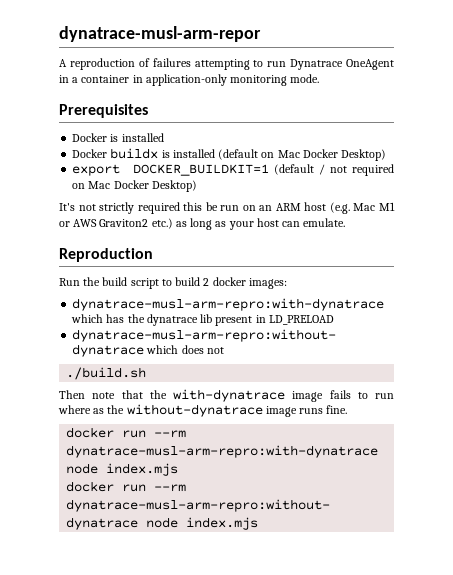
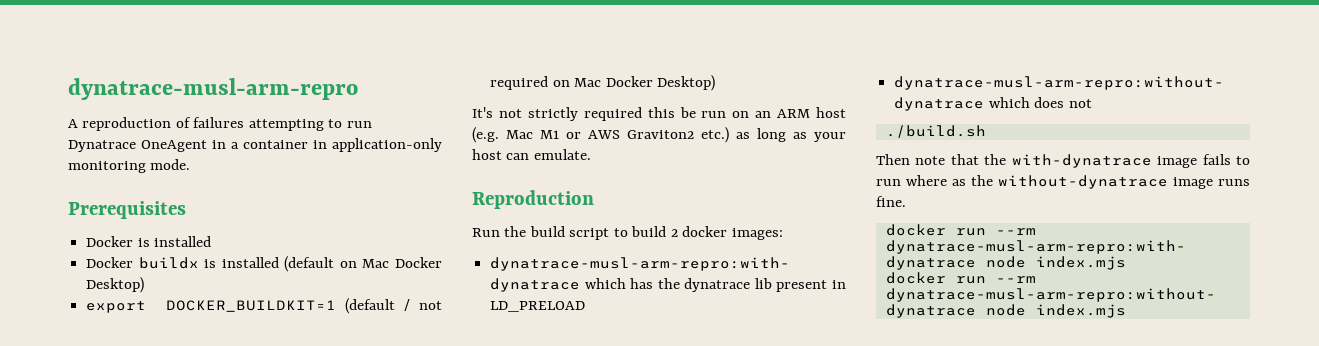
- dynatrace-musl-arm-repor
+ dynatrace-musl-arm-repro

